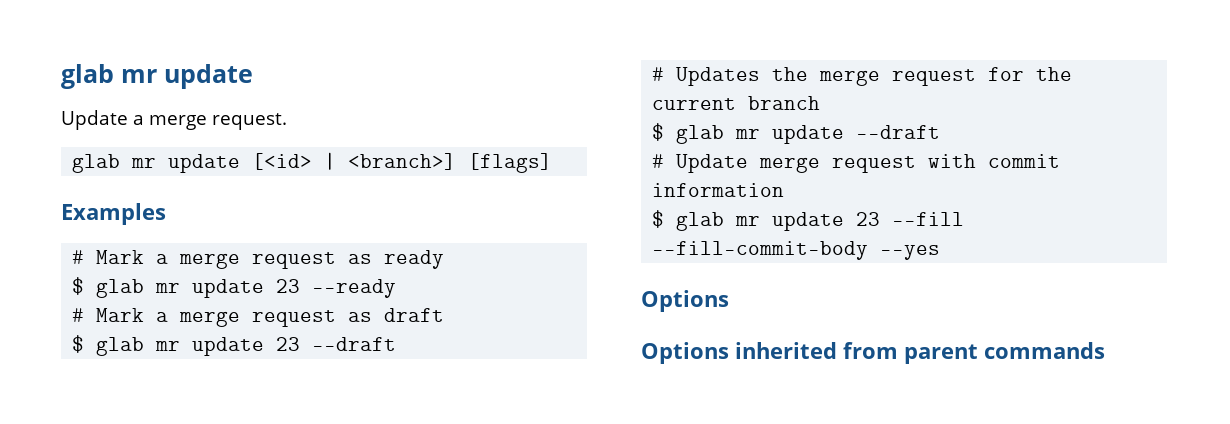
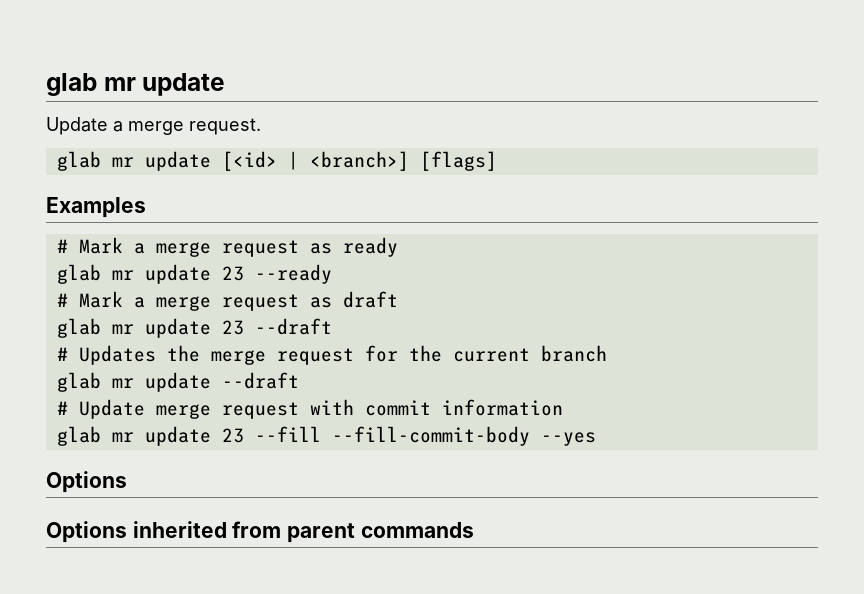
- $ glab mr update 23 --ready
+ glab mr update 23 --ready
- $ glab mr update 23 --draft
+ glab mr update 23 --draft
- $ glab mr update --draft
+ glab mr update --draft
- $ glab mr update 23 --fill --fill-commit-body --yes
+ glab mr update 23 --fill --fill-commit-body --yes

